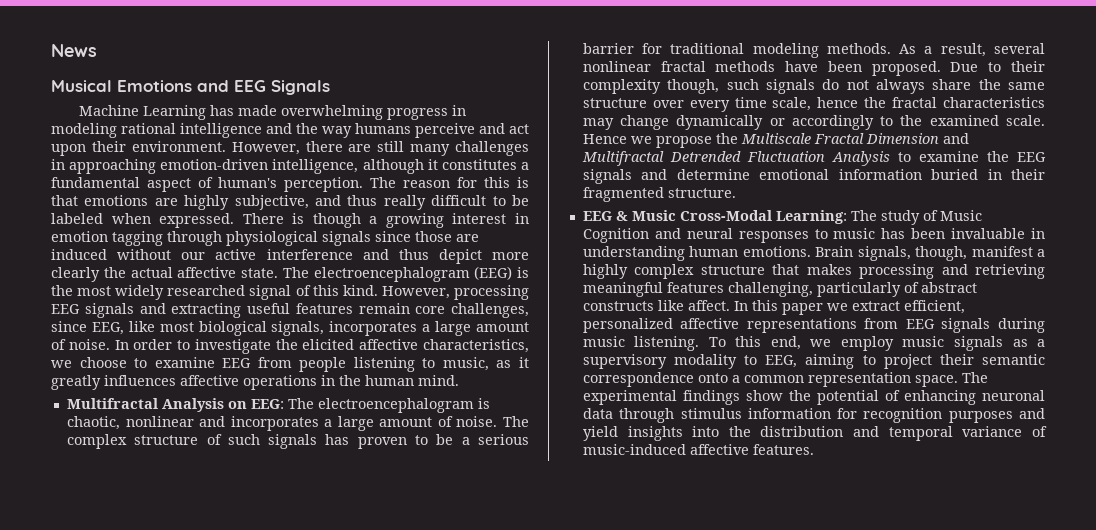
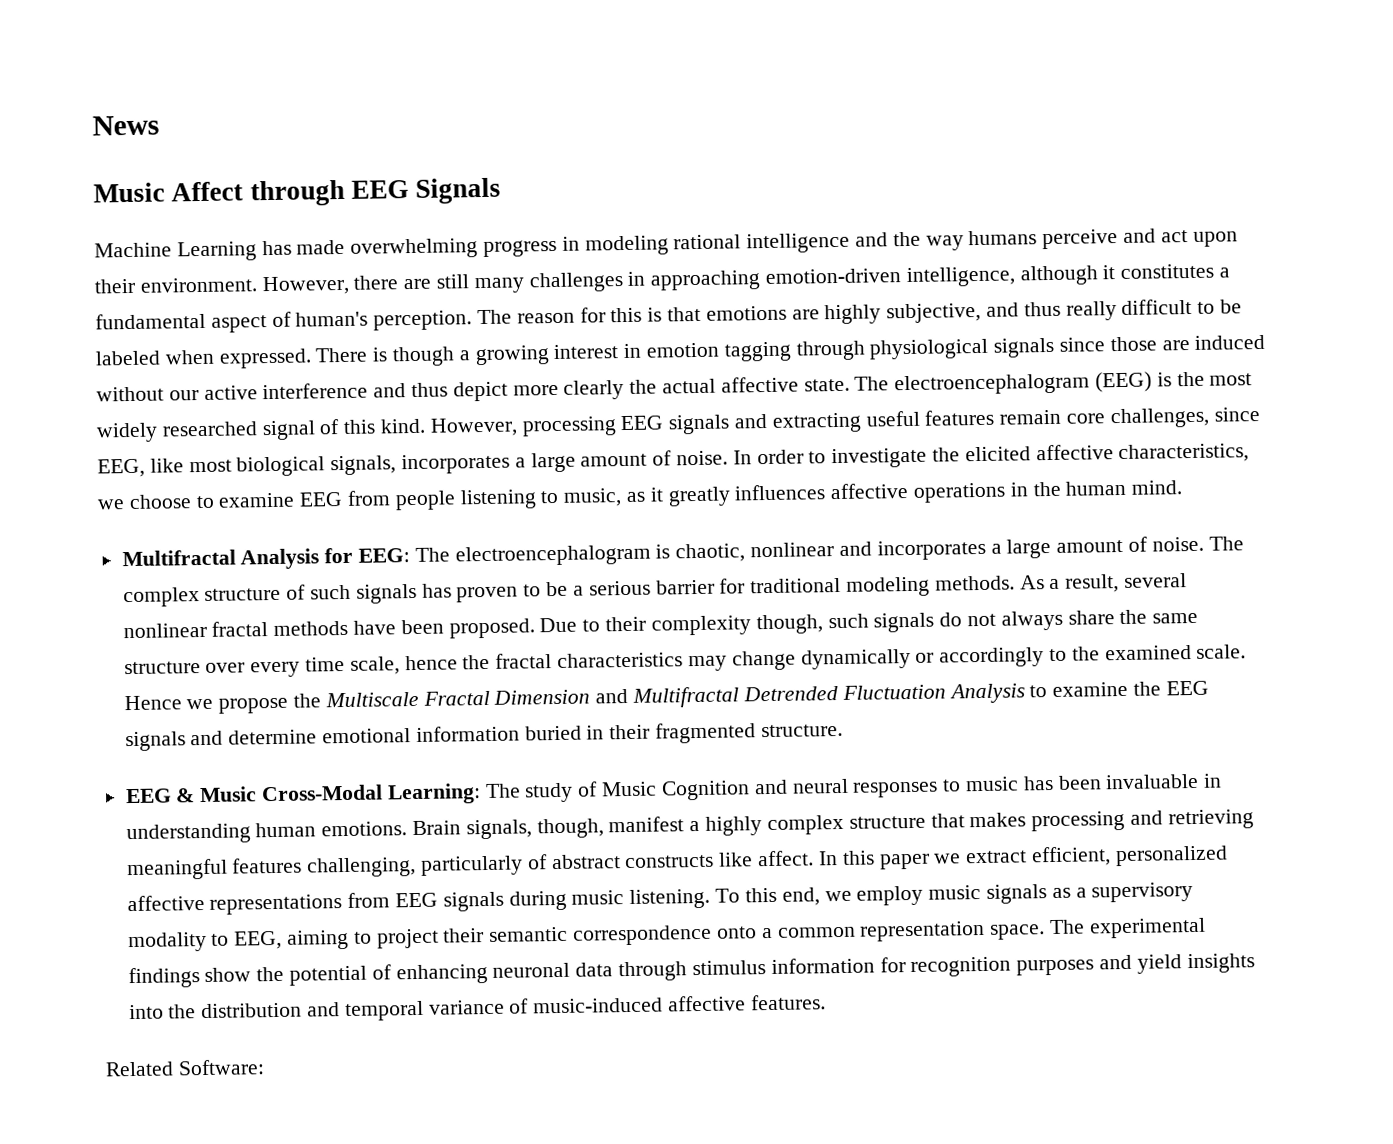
- Musical Emotions and EEG Signals
+ Music Affect through EEG Signals
- Multifractal Analysis on EEG: The electroencephalogram is chaotic, nonlinear and incorporates a large amount of noise.
+ Multifractal Analysis for EEG: The electroencephalogram is chaotic, nonlinear and incorporates a large amount of noise.
+ Related Software:

